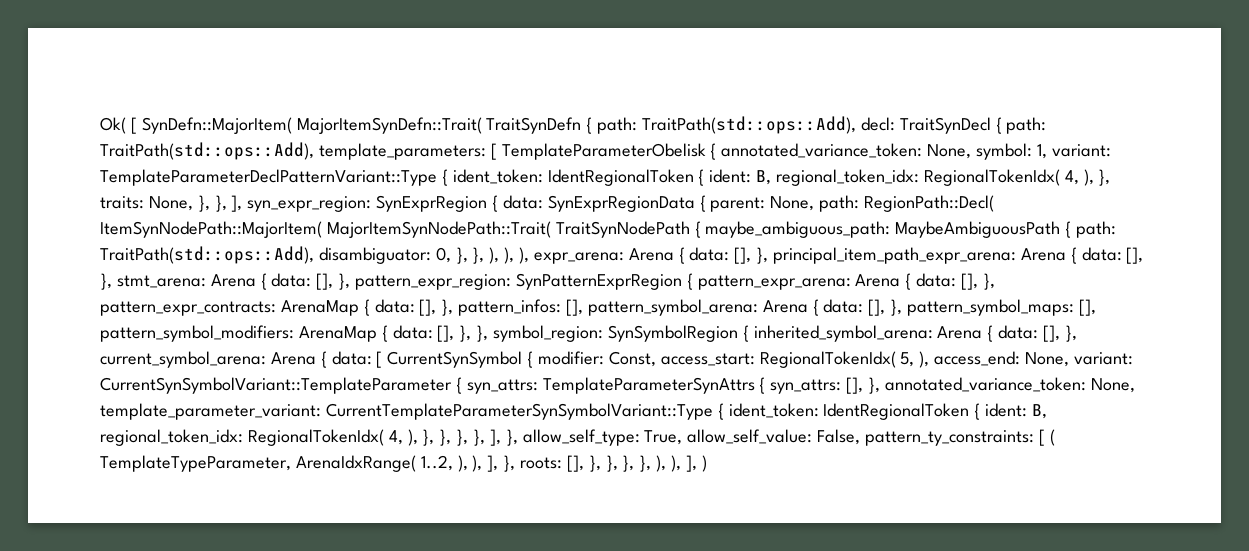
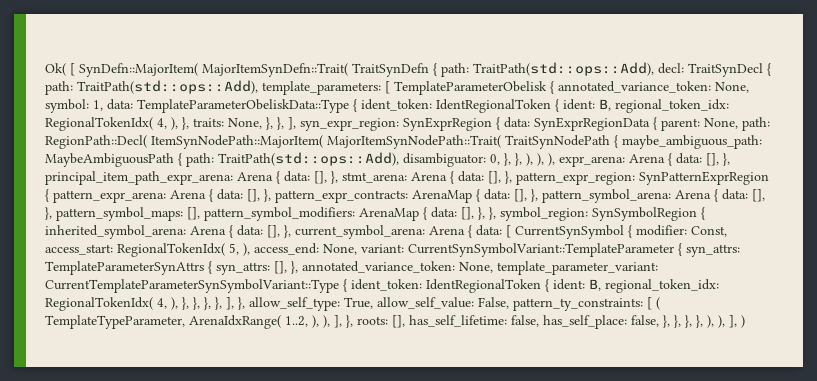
- 1, variant: TemplateParameterDeclPatternVariant::Type { ident_token:
+ 1, data: TemplateParameterObeliskData::Type { ident_token:
- [], }, pattern_infos: [], pattern_symbol_arena:
+ [], }, pattern_symbol_arena:
- [], }, }, }, }, ), ), ], )
+ [], has_self_lifetime: false, has_self_place: false, }, }, }, }, ), ), ], )

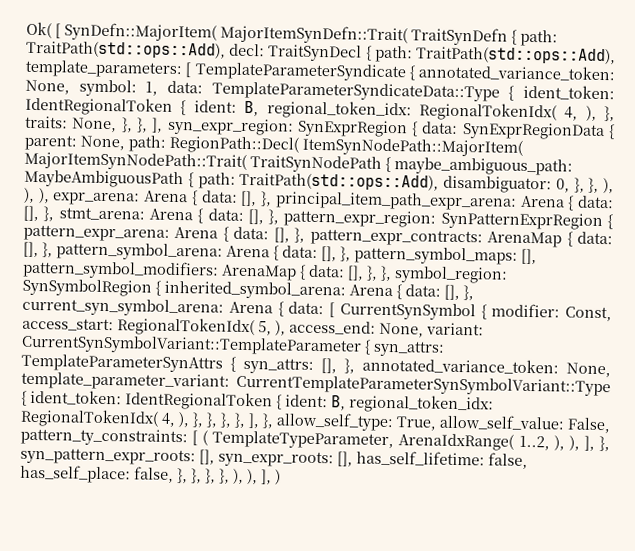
- [ TemplateParameterObelisk { annotated_variance_token:
+ [ TemplateParameterSyndicate { annotated_variance_token:
- TemplateParameterObeliskData::Type { ident_token:
+ TemplateParameterSyndicateData::Type { ident_token:
- [], }, current_symbol_arena:
+ [], }, current_syn_symbol_arena:
- [ ( TemplateTypeParameter, ArenaIdxRange( 1..2, ), ), ], }, roots:
+ [ ( TemplateTypeParameter, ArenaIdxRange( 1..2, ), ), ], }, syn_pattern_expr_roots: [], syn_expr_roots:

